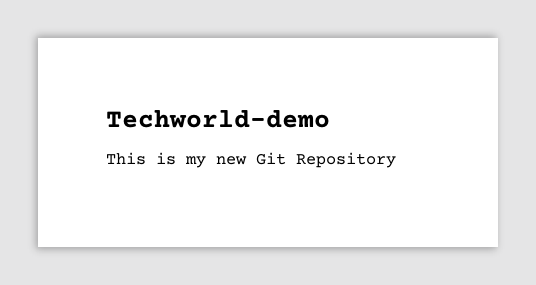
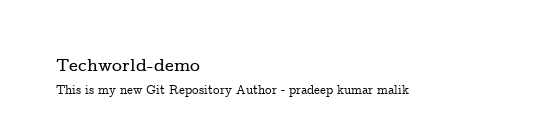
- This is my new Git Repository
+ This is my new Git Repository Author - pradeep kumar malik

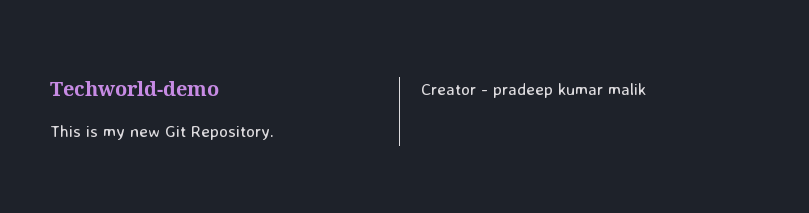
- This is my new Git Repository Author - pradeep kumar malik
+ This is my new Git Repository.
+ Creator - pradeep kumar malik

